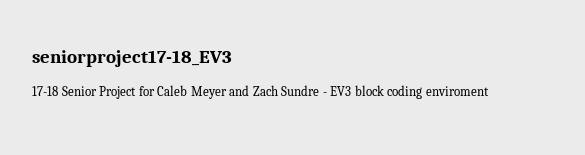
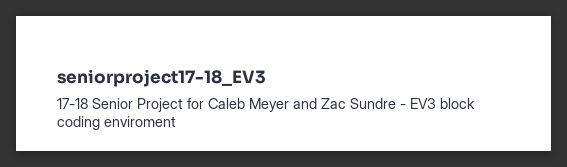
- 17-18 Senior Project for Caleb Meyer and Zach Sundre - EV3 block coding enviroment
+ 17-18 Senior Project for Caleb Meyer and Zac Sundre - EV3 block coding enviroment

